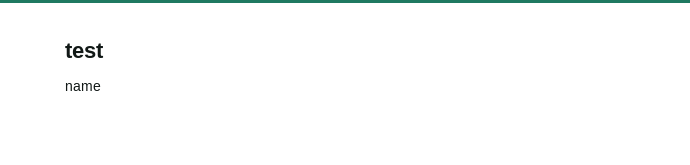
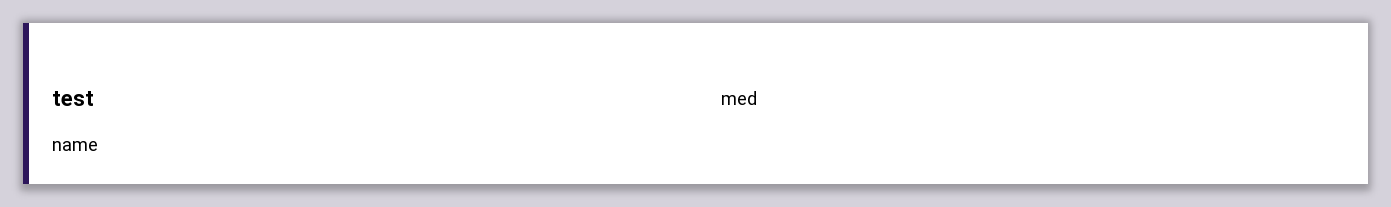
+ med

